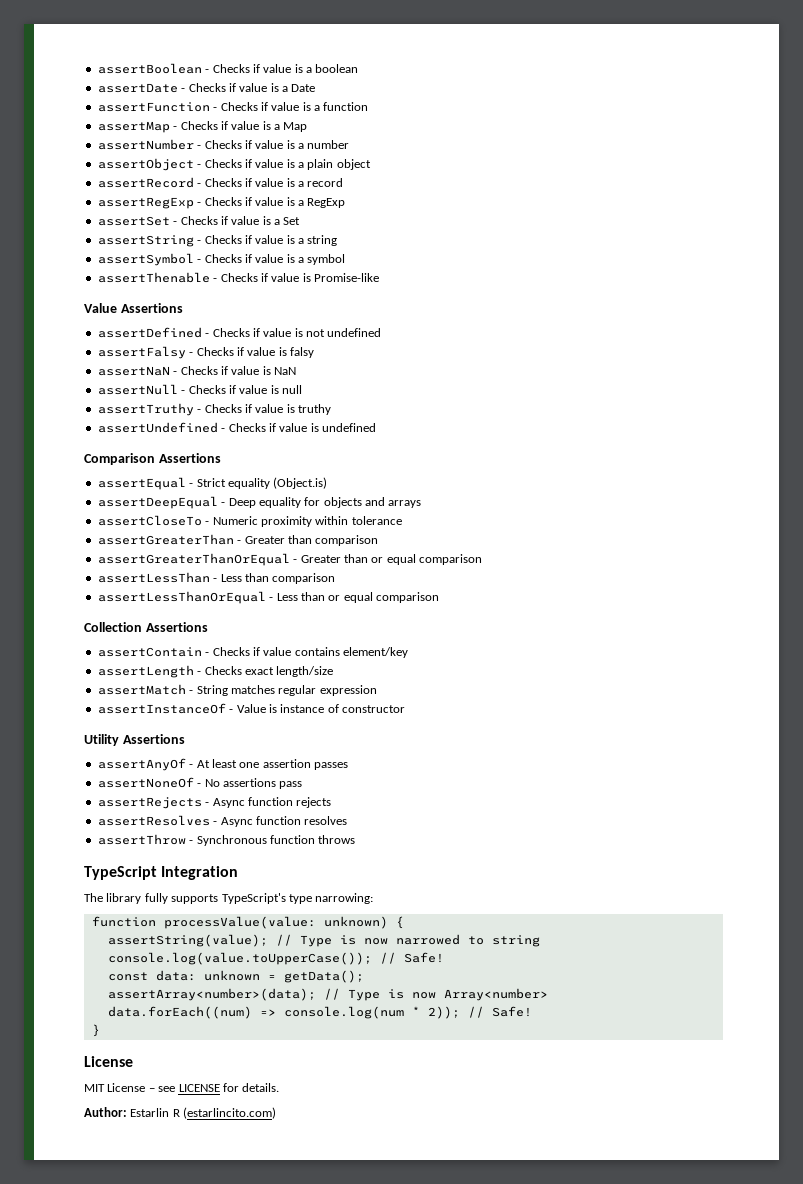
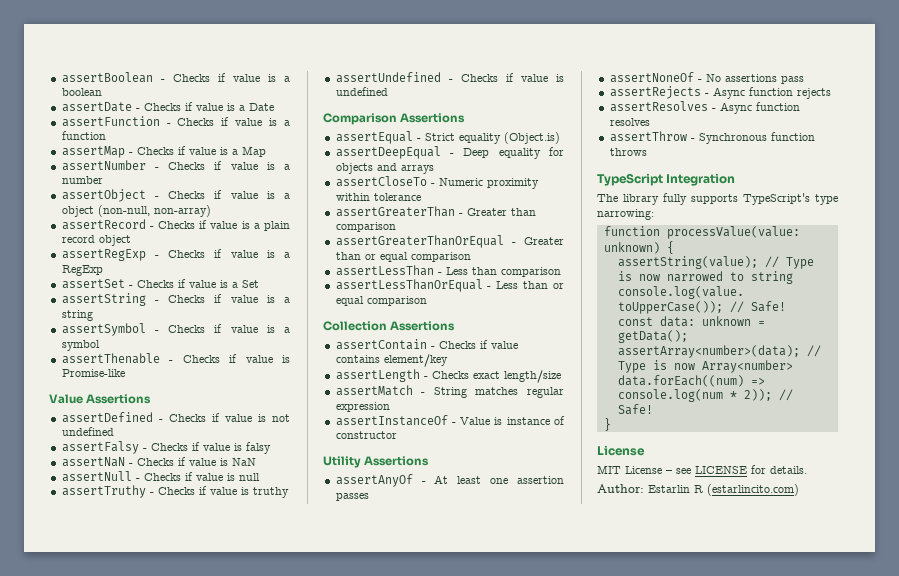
- assertObject - Checks if value is a plain object
+ assertObject - Checks if value is a object (non-null, non-array)
- assertRecord - Checks if value is a record
+ assertRecord - Checks if value is a plain record object

